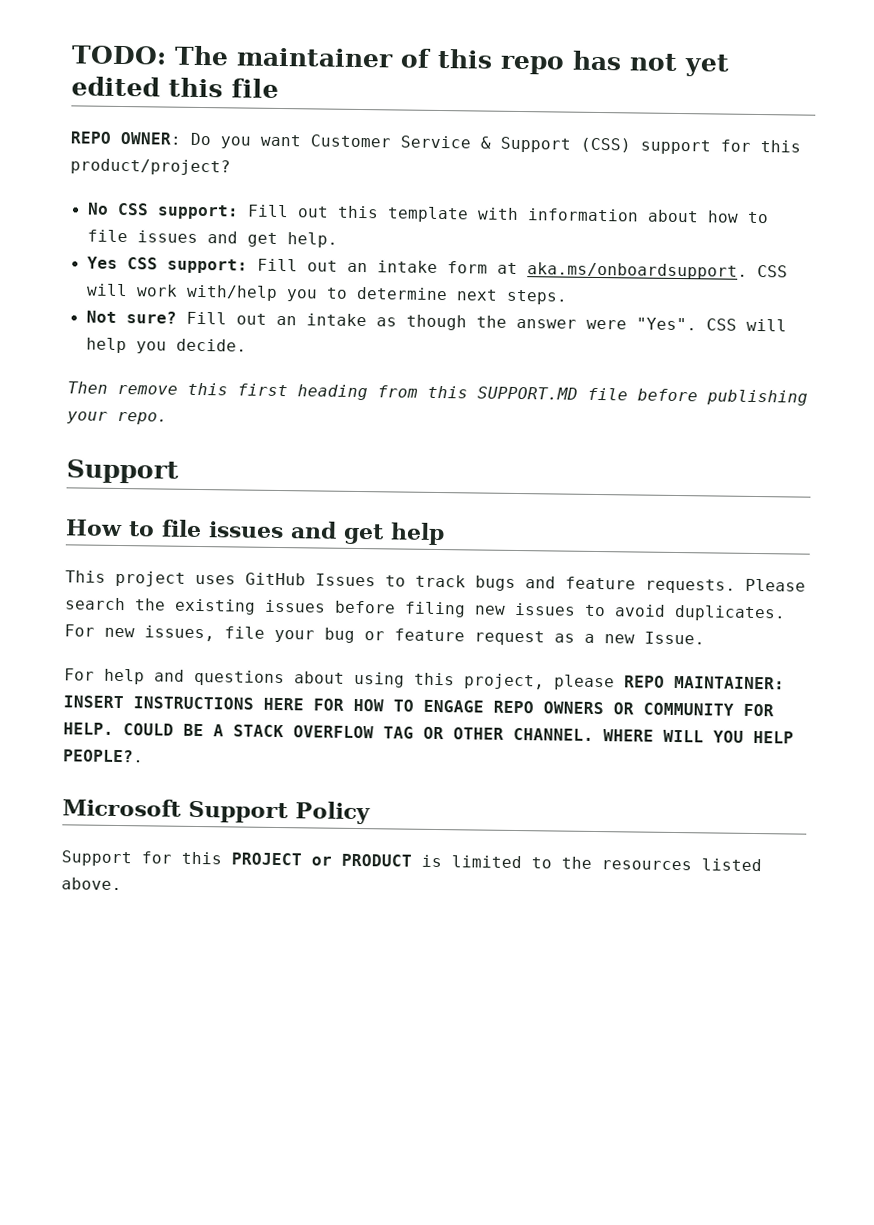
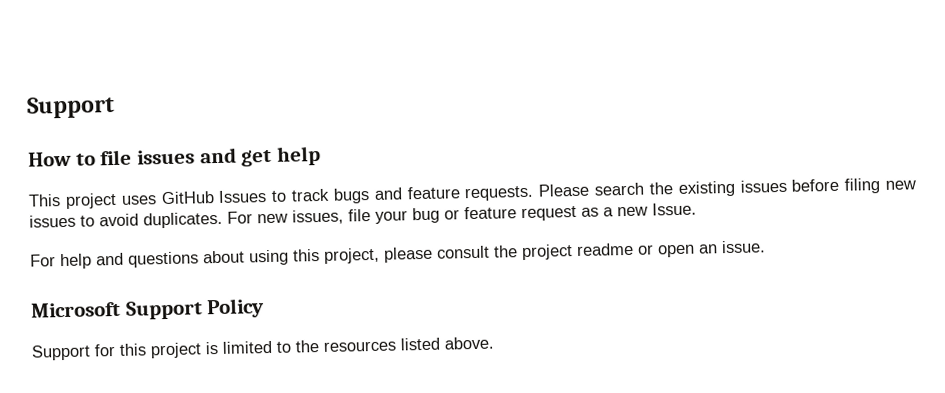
- TODO: The maintainer of this repo has not yet edited this file
- REPO OWNER: Do you want Customer Service & Support (CSS) support for this product/project?
- No CSS support: Fill out this template with information about how to file issues and get help.
- Yes CSS support: Fill out an intake form at aka.ms/onboardsupport. CSS will work with/help you to determine next steps.
- Not sure? Fill out an intake as though the answer were "Yes". CSS will help you decide.
- Then remove this first heading from this SUPPORT.MD file before publishing your repo.
- For help and questions about using this project, please REPO MAINTAINER: INSERT INSTRUCTIONS HERE FOR HOW TO ENGAGE REPO OWNERS OR COMMUNITY FOR HELP. COULD BE A STACK OVERFLOW TAG OR OTHER CHANNEL. WHERE WILL YOU HELP PEOPLE?.
+ For help and questions about using this project, please consult the project readme or open an issue.
- Support for this PROJECT or PRODUCT is limited to the resources listed above.
+ Support for this project is limited to the resources listed above.

